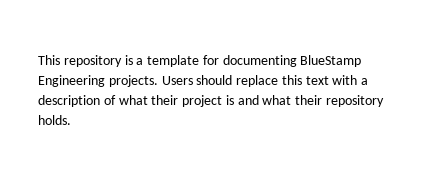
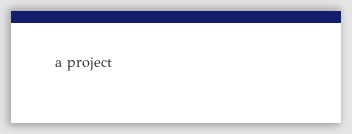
- This repository is a template for documenting BlueStamp Engineering projects. Users should replace this text with a description of what their project is and what their repository holds.
+ a project

